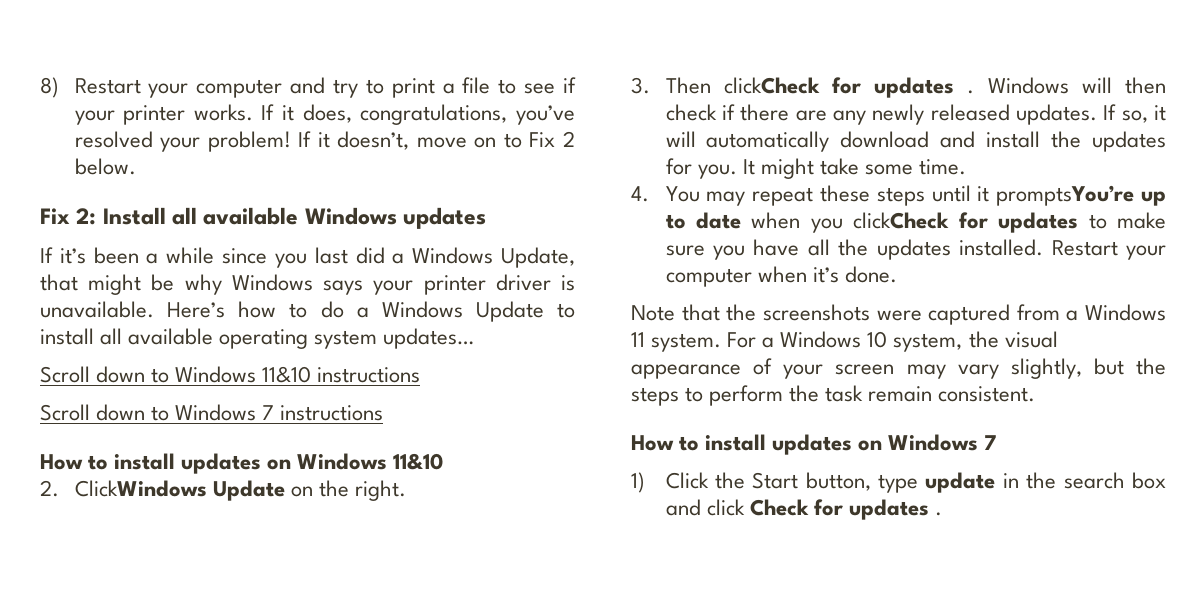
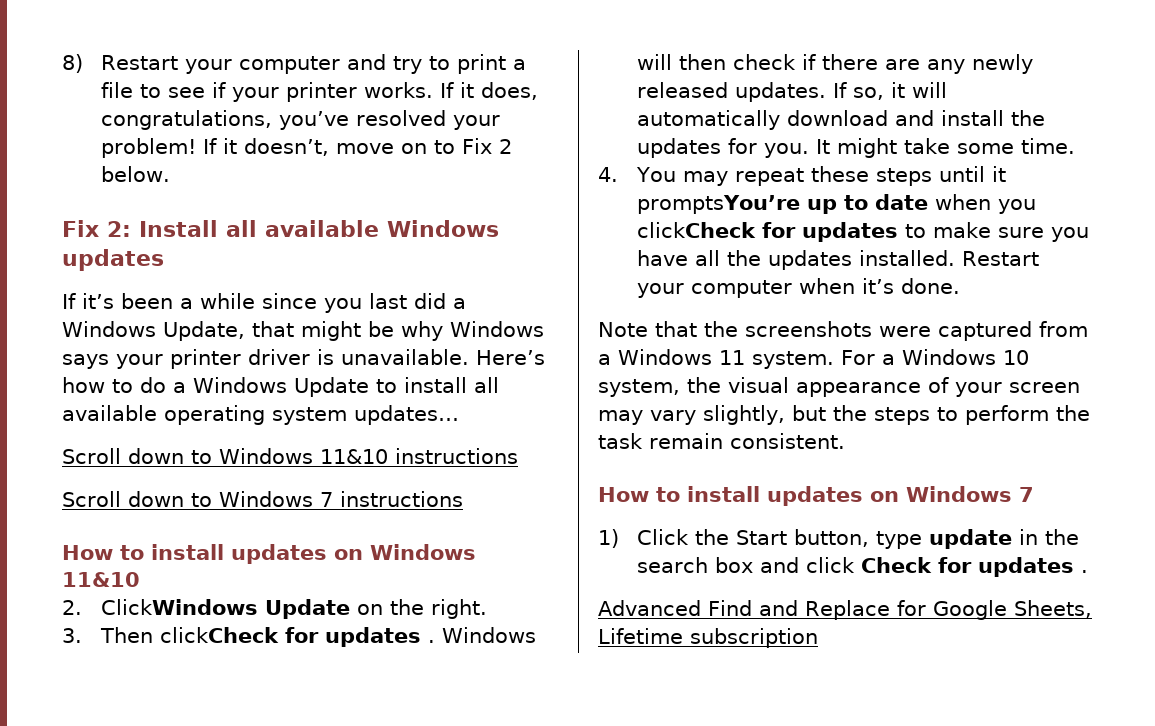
+ Advanced Find and Replace for Google Sheets, Lifetime subscription

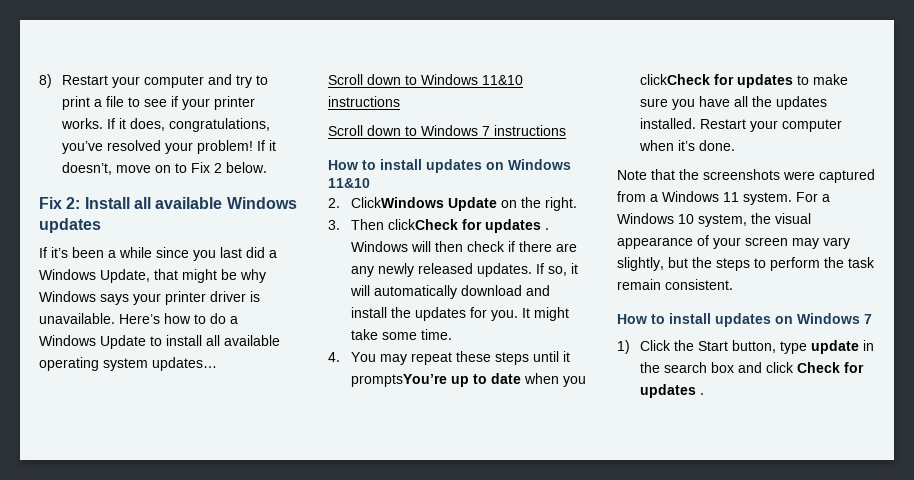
- Advanced Find and Replace for Google Sheets, Lifetime subscription

